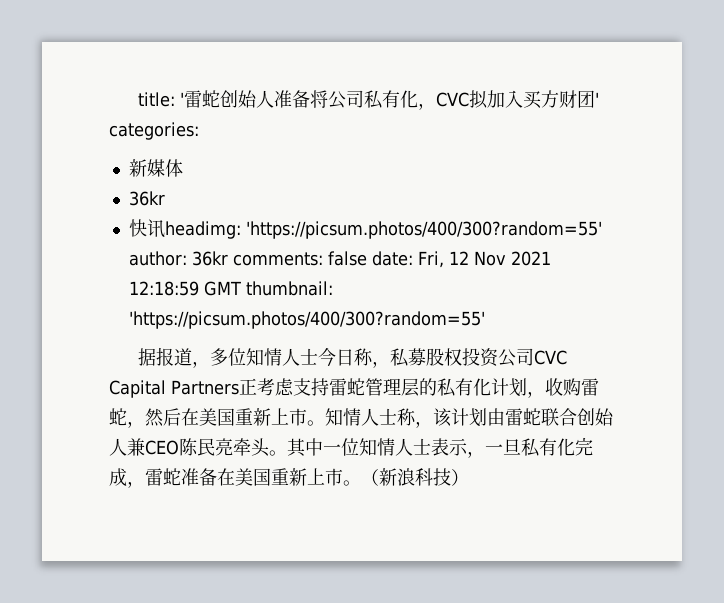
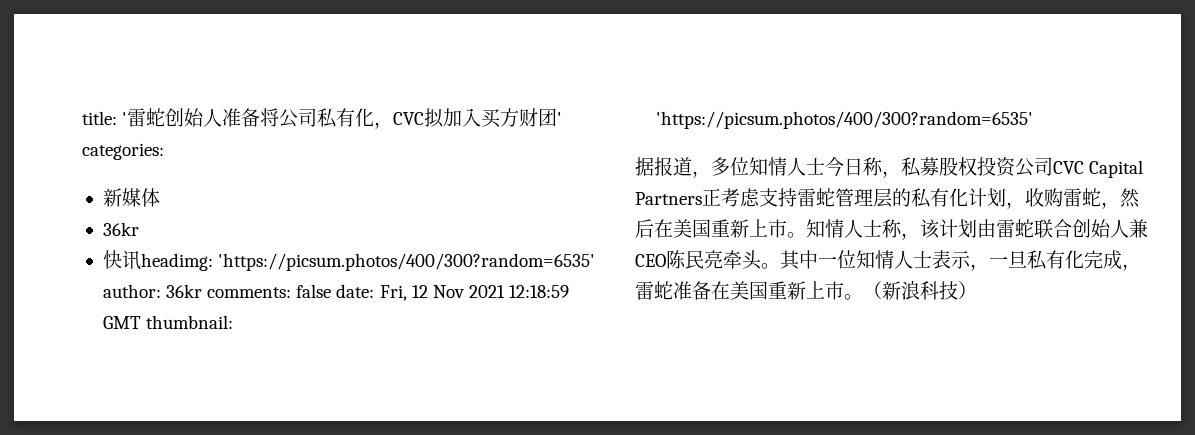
- 快讯headimg: 'https://picsum.photos/400/300?random=55' author: 36kr comments: false date: Fri, 12 Nov 2021 12:18:59 GMT thumbnail: 'https://picsum.photos/400/300?random=55'
+ 快讯headimg: 'https://picsum.photos/400/300?random=6535' author: 36kr comments: false date: Fri, 12 Nov 2021 12:18:59 GMT thumbnail: 'https://picsum.photos/400/300?random=6535'

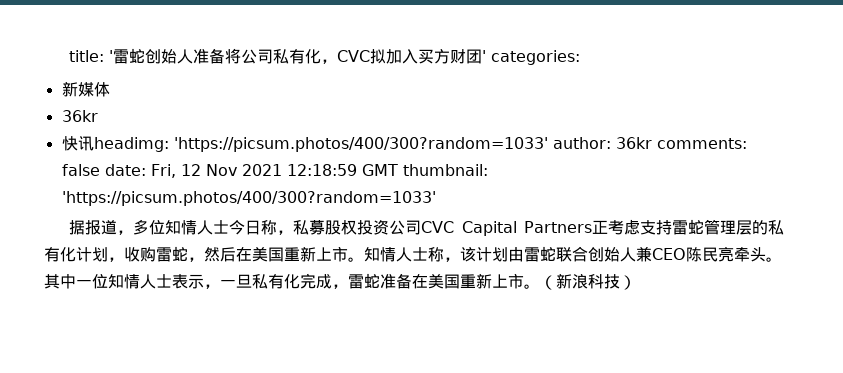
- 快讯headimg: 'https://picsum.photos/400/300?random=6535' author: 36kr comments: false date: Fri, 12 Nov 2021 12:18:59 GMT thumbnail: 'https://picsum.photos/400/300?random=6535'
+ 快讯headimg: 'https://picsum.photos/400/300?random=1033' author: 36kr comments: false date: Fri, 12 Nov 2021 12:18:59 GMT thumbnail: 'https://picsum.photos/400/300?random=1033'

